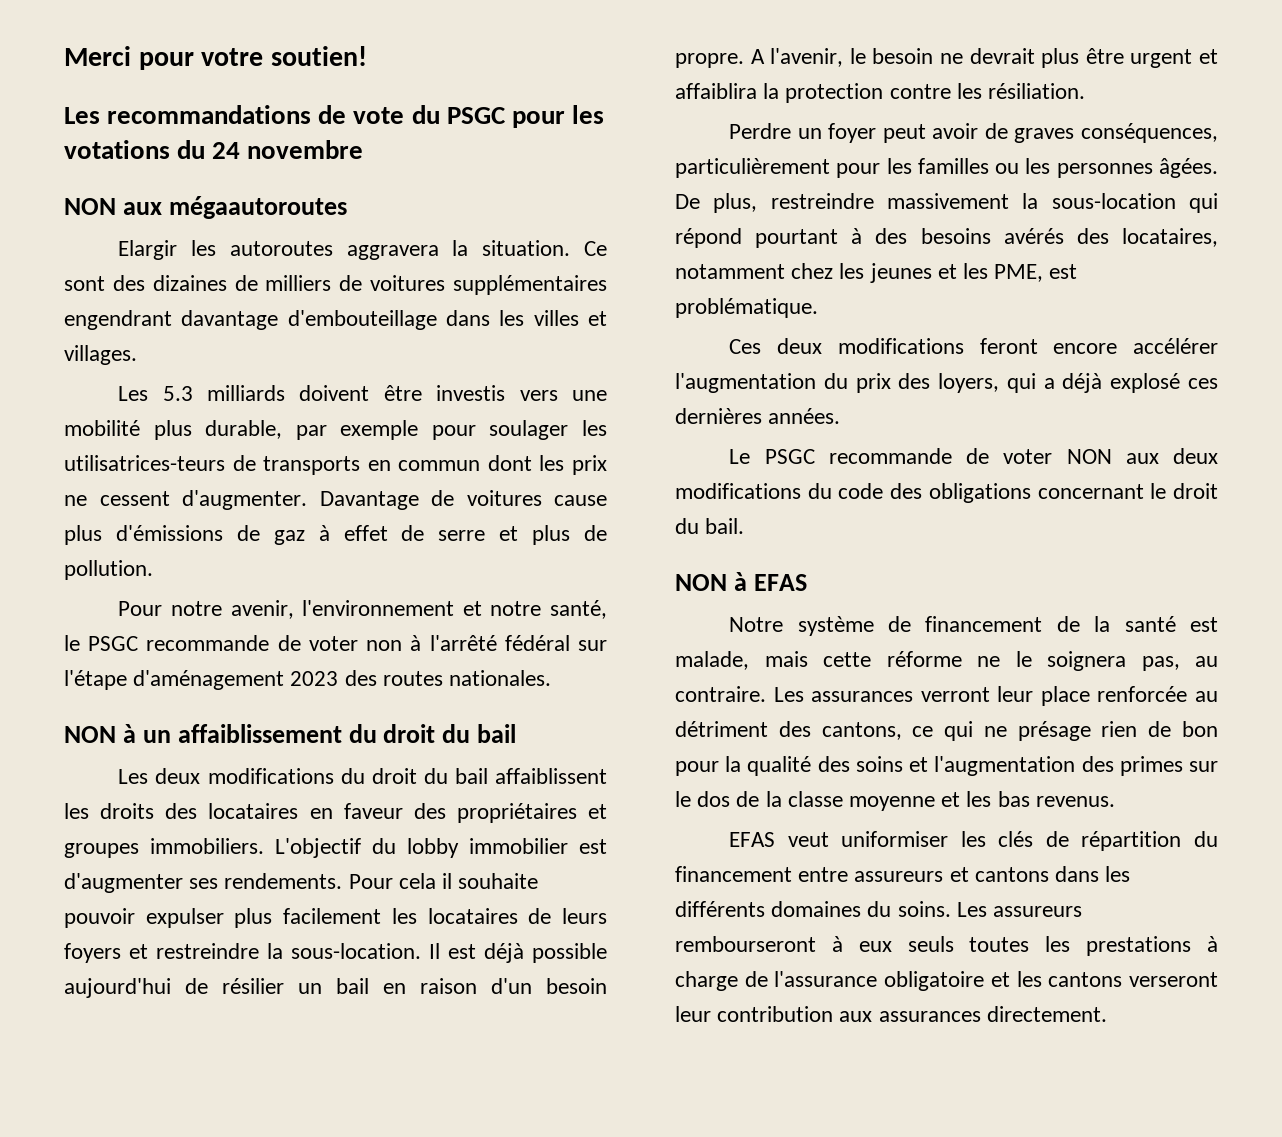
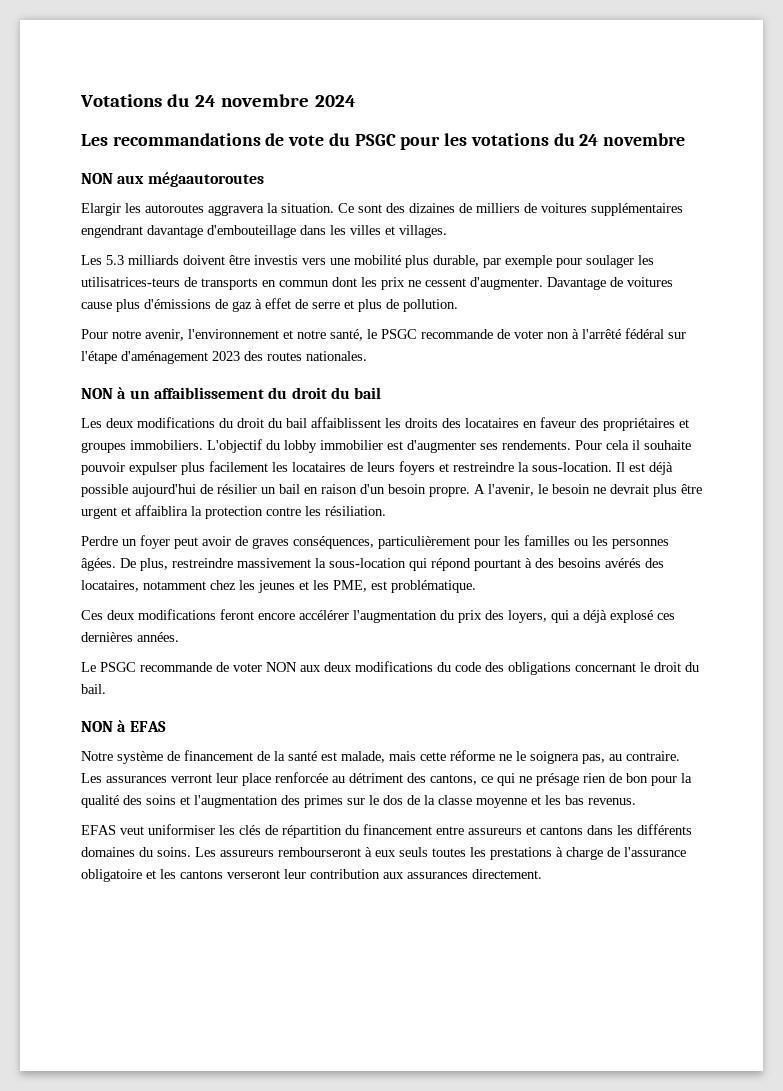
- Merci pour votre soutien!
+ Votations du 24 novembre 2024

